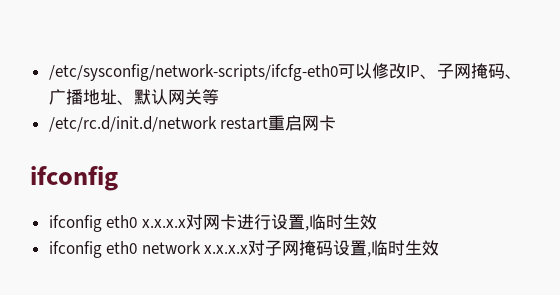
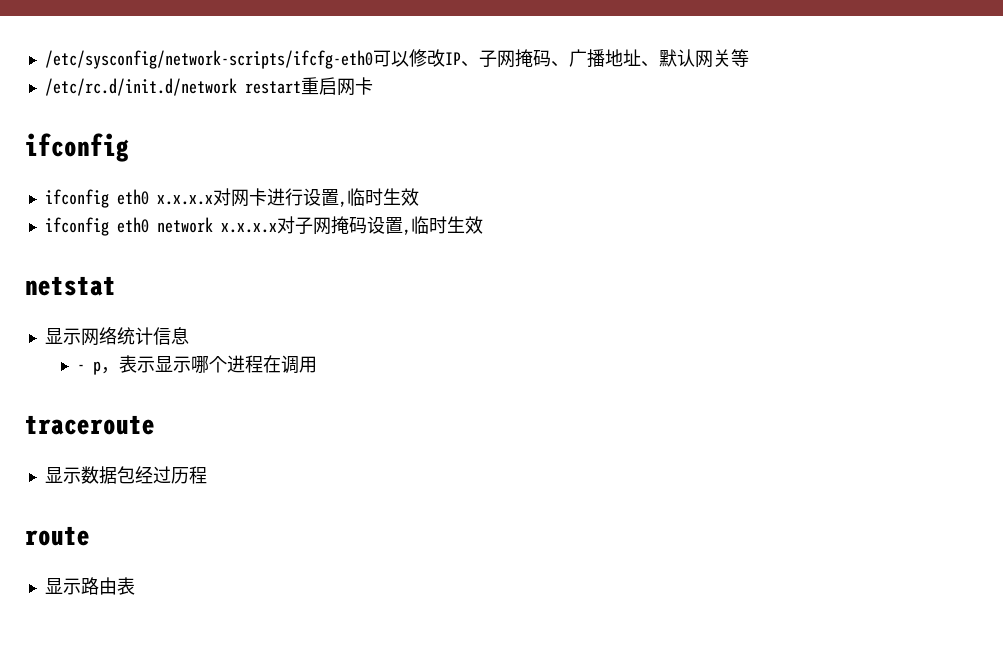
+ netstat
+ 显示网络统计信息
+ - p，表示显示哪个进程在调用
+ traceroute
+ 显示数据包经过历程
+ route
+ 显示路由表

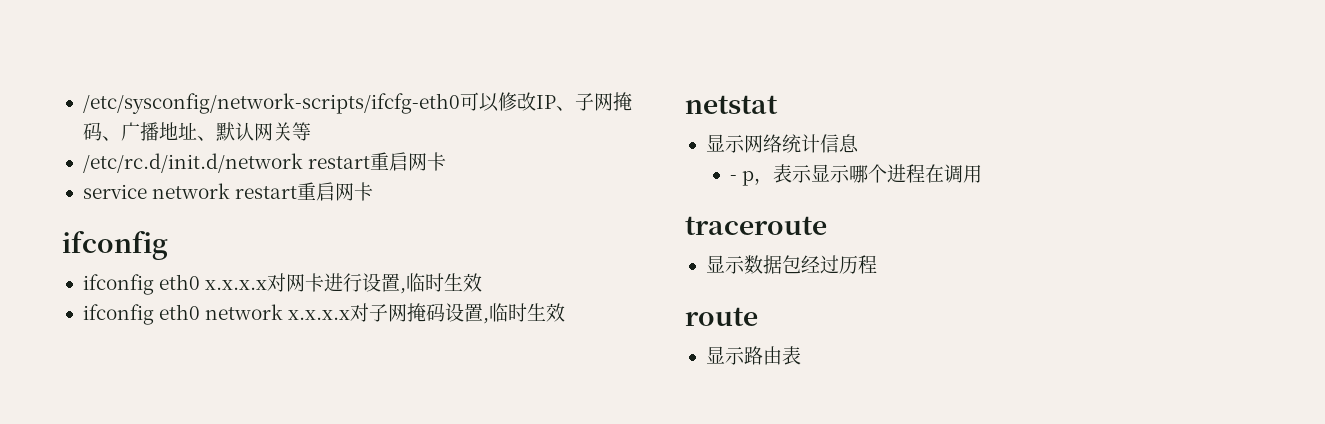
+ service network restart重启网卡

